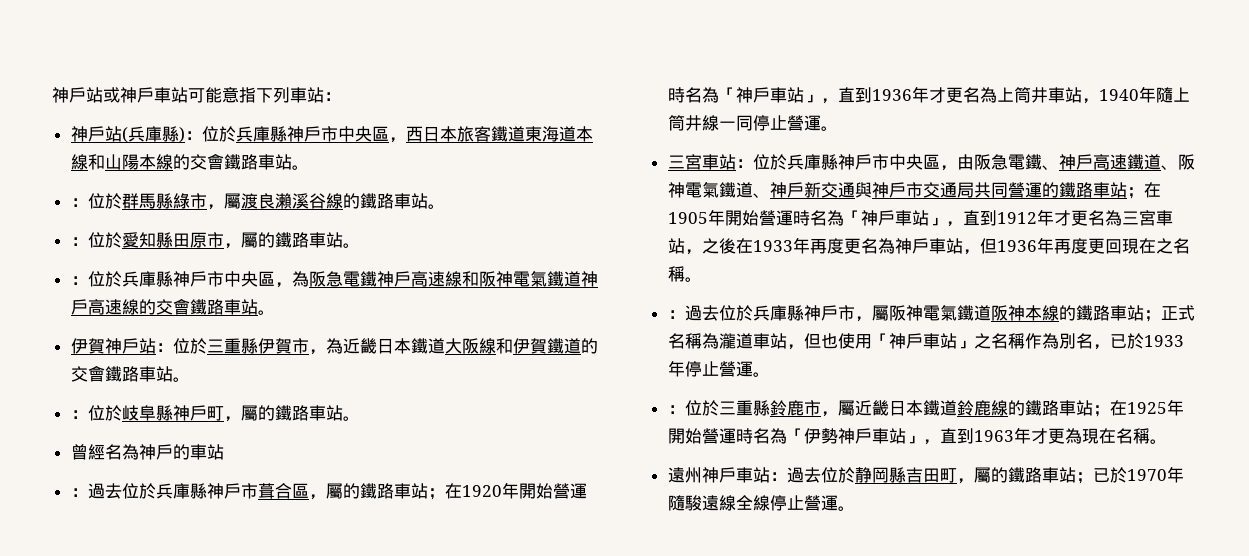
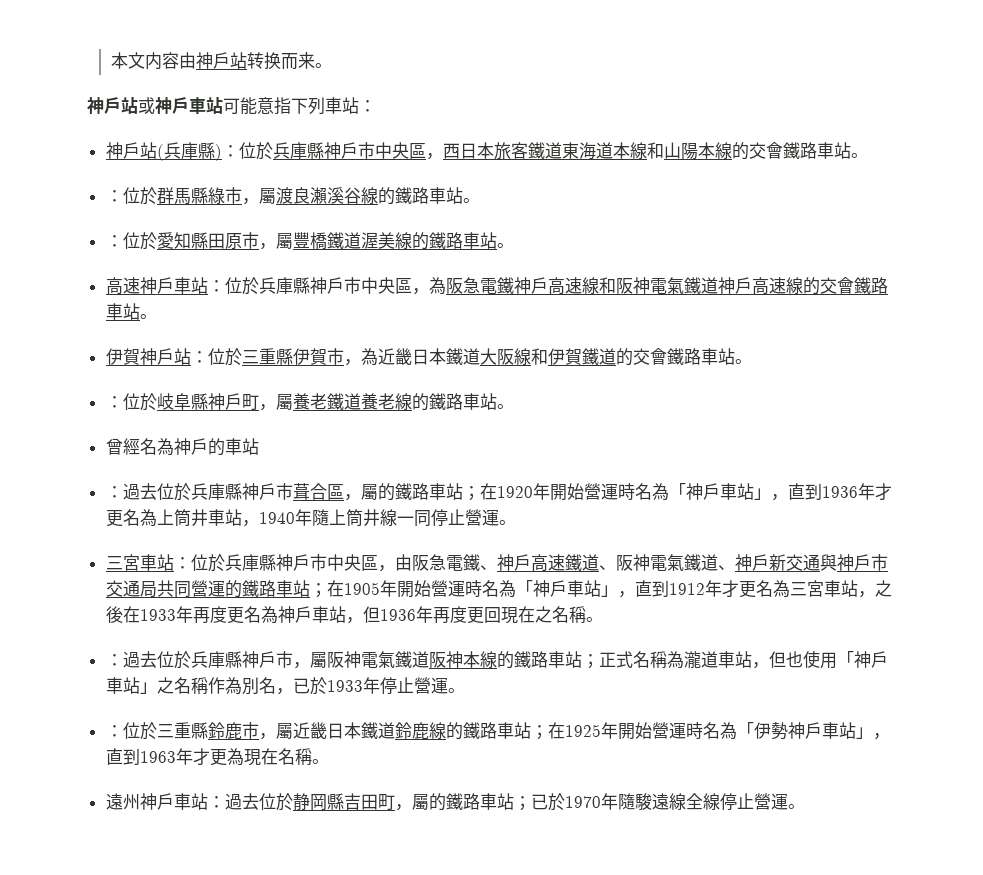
+ 本文内容由神戶站转换而来。
- ：位於愛知縣田原市，屬的鐵路車站。
- ：位於兵庫縣神戶市中央區，為阪急電鐵神戶高速線和阪神電氣鐵道神戶高速線的交會鐵路車站。
+ ：位於愛知縣田原市，屬豐橋鐵道渥美線的鐵路車站。
+ 高速神戶車站：位於兵庫縣神戶市中央區，為阪急電鐵神戶高速線和阪神電氣鐵道神戶高速線的交會鐵路車站。
- ：位於岐阜縣神戶町，屬的鐵路車站。
+ ：位於岐阜縣神戶町，屬養老鐵道養老線的鐵路車站。

